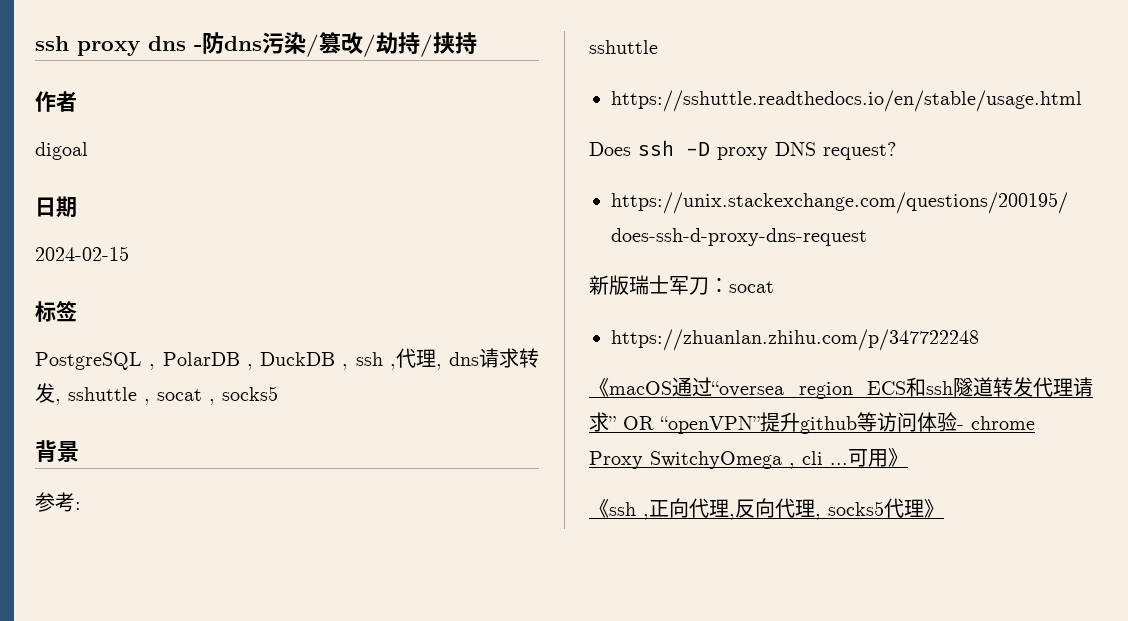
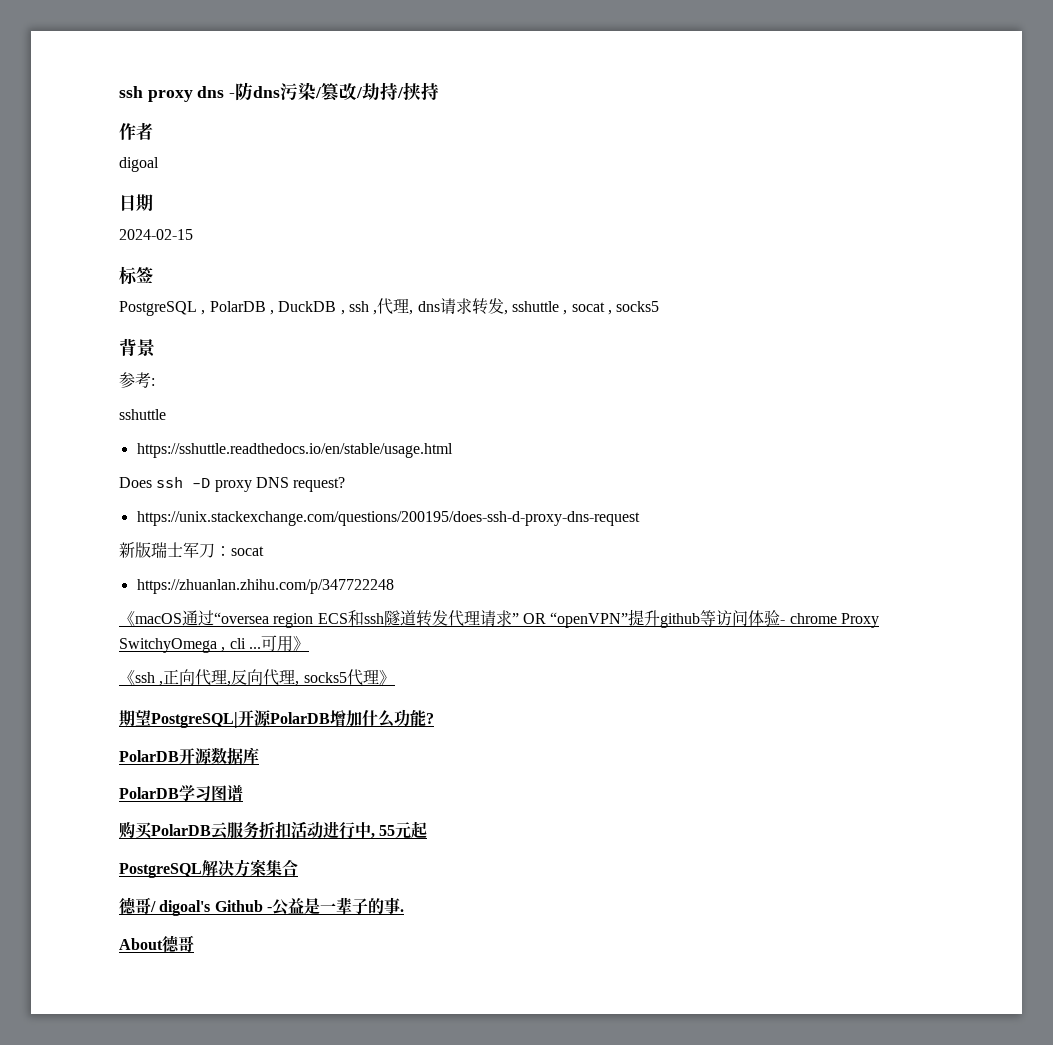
+ 期望PostgreSQL|开源PolarDB增加什么功能?
+ PolarDB开源数据库
+ PolarDB学习图谱
+ 购买PolarDB云服务折扣活动进行中, 55元起
+ PostgreSQL解决方案集合
+ 德哥/ digoal's Github -公益是一辈子的事.
+ About德哥

